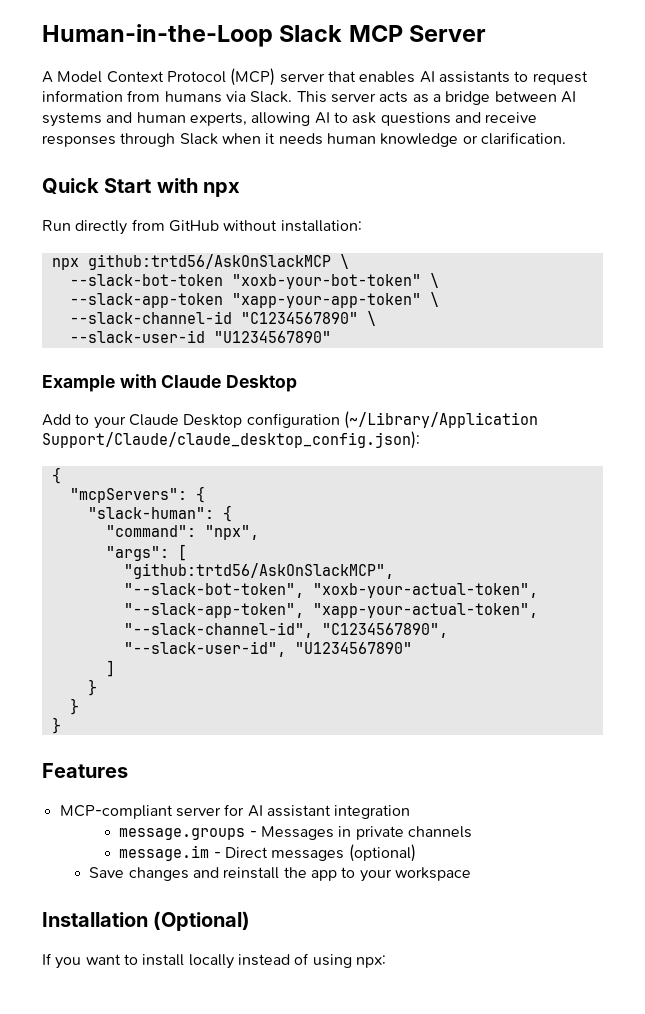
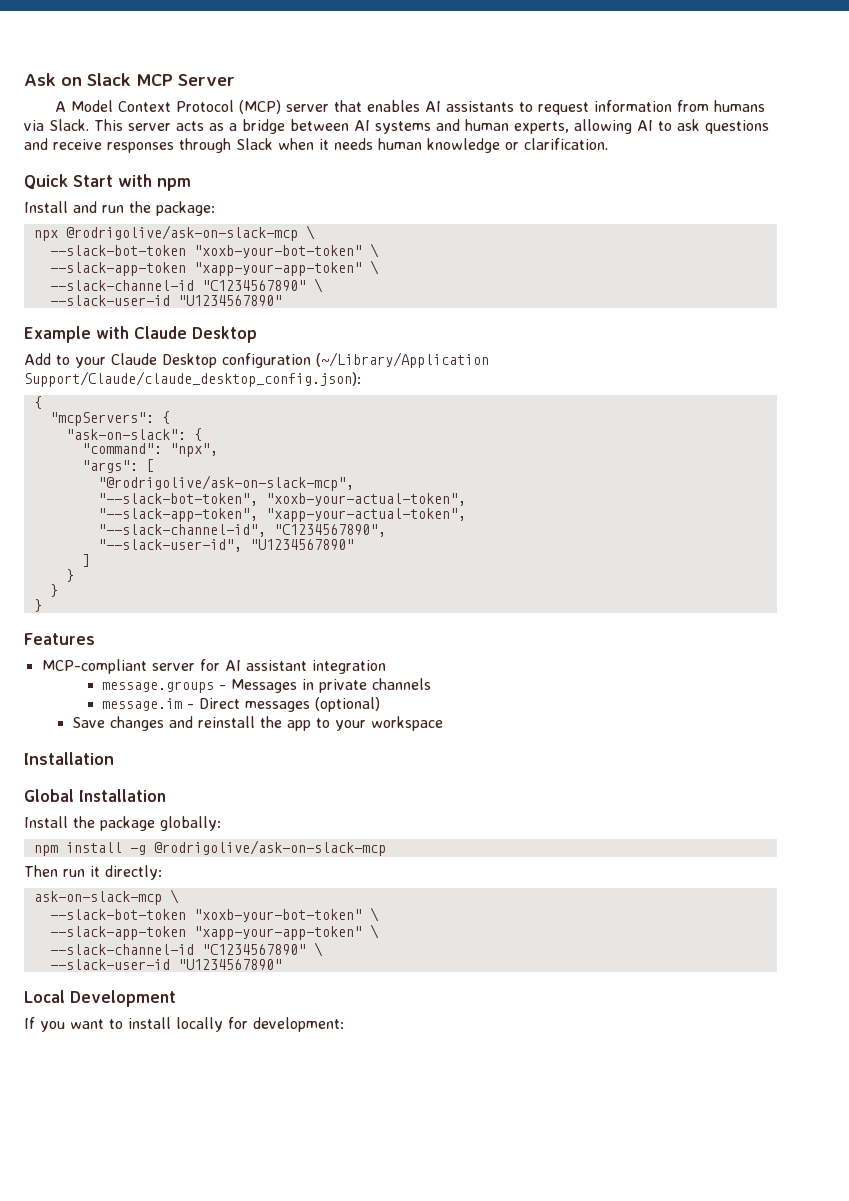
- Human-in-the-Loop Slack MCP Server
+ Ask on Slack MCP Server
- Quick Start with npx
- Run directly from GitHub without installation:
- npx github:trtd56/AskOnSlackMCP \
+ Quick Start with npm
+ Install and run the package:
+ npx @rodrigolive/ask-on-slack-mcp \
- "slack-human": {
+ "ask-on-slack": {
- "github:trtd56/AskOnSlackMCP",
+ "@rodrigolive/ask-on-slack-mcp",
  Save changes and reinstall the app to your workspace
- Installation (Optional)
+ Installation
+ Global Installation
+ Install the package globally:
+ npm install -g @rodrigolive/ask-on-slack-mcp
+ Then run it directly:
+ ask-on-slack-mcp \
+ --slack-bot-token "xoxb-your-bot-token" \
+ --slack-app-token "xapp-your-app-token" \
+ --slack-channel-id "C1234567890" \
+ --slack-user-id "U1234567890"
+ Local Development
- If you want to install locally instead of using npx:
+ If you want to install locally for development:

